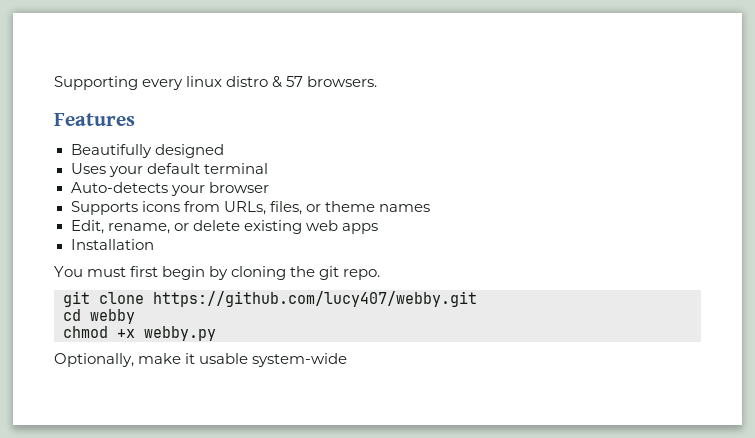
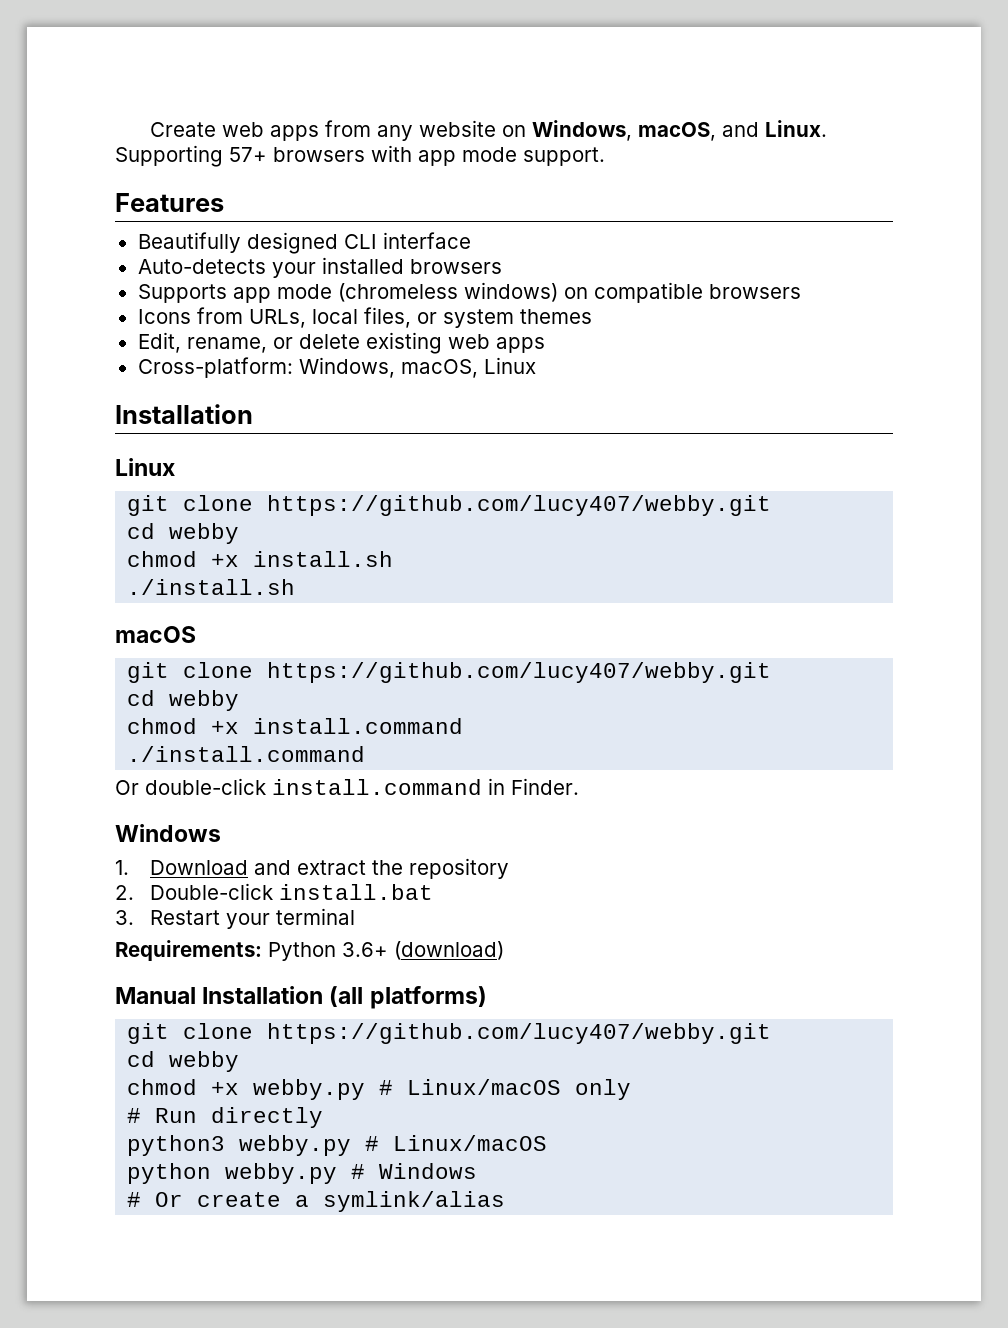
- Supporting every linux distro & 57 browsers.
+ Create web apps from any website on Windows, macOS, and Linux. Supporting 57+ browsers with app mode support.
- Beautifully designed
- Uses your default terminal
+ Beautifully designed CLI interface
- Auto-detects your browser
+ Auto-detects your installed browsers
- Supports icons from URLs, files, or theme names
+ Supports app mode (chromeless windows) on compatible browsers
+ Icons from URLs, local files, or system themes
+ Cross-platform: Windows, macOS, Linux
  Installation
- You must first begin by cloning the git repo.
+ Linux
+ git clone https://github.com/lucy407/webby.git
+ cd webby
+ chmod +x install.sh
+ ./install.sh
+ macOS
+ git clone https://github.com/lucy407/webby.git
+ cd webby
+ chmod +x install.command
+ ./install.command
+ Or double-click install.command in Finder.
+ Windows
+ 1. Download and extract the repository
+ 2. Double-click install.bat
+ 3. Restart your terminal
+ Requirements: Python 3.6+ (download)
+ Manual Installation (all platforms)
- chmod +x webby.py
- Optionally, make it usable system-wide
+ chmod +x webby.py # Linux/macOS only
+ # Run directly
+ python3 webby.py # Linux/macOS
+ python webby.py # Windows
+ # Or create a symlink/alias

